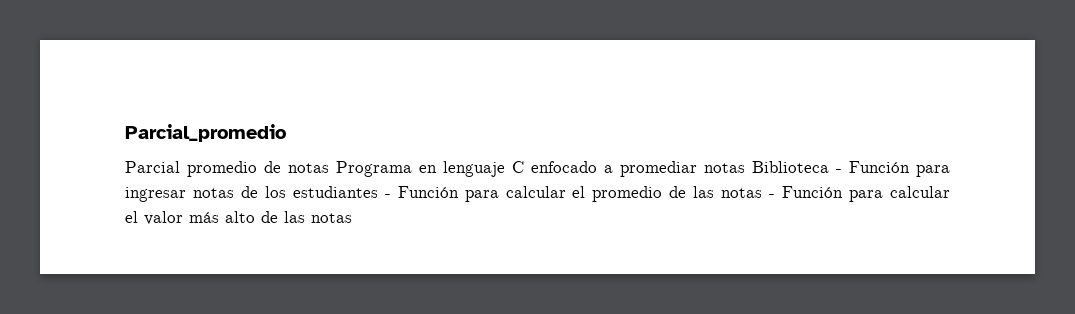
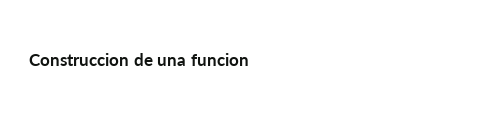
- Parcial_promedio
- Parcial promedio de notas Programa en lenguaje C enfocado a promediar notas Biblioteca - Función para ingresar notas de los estudiantes - Función para calcular el promedio de las notas - Función para calcular el valor más alto de las notas
+ Construccion de una funcion

